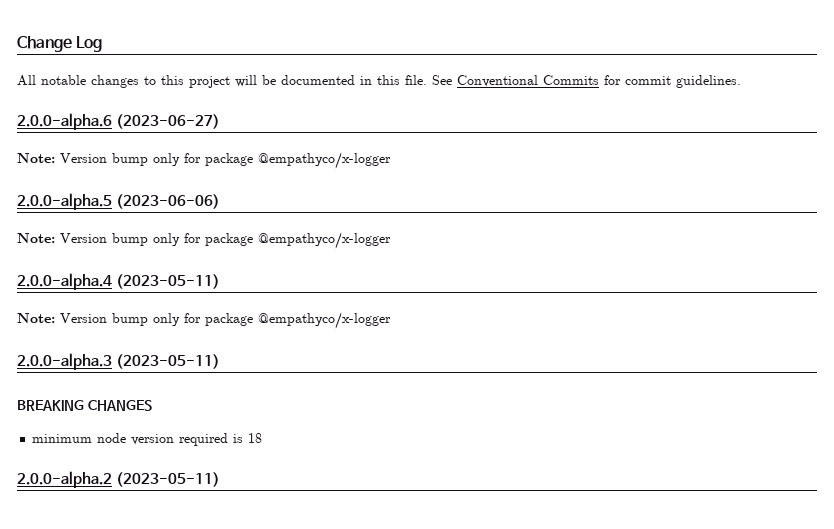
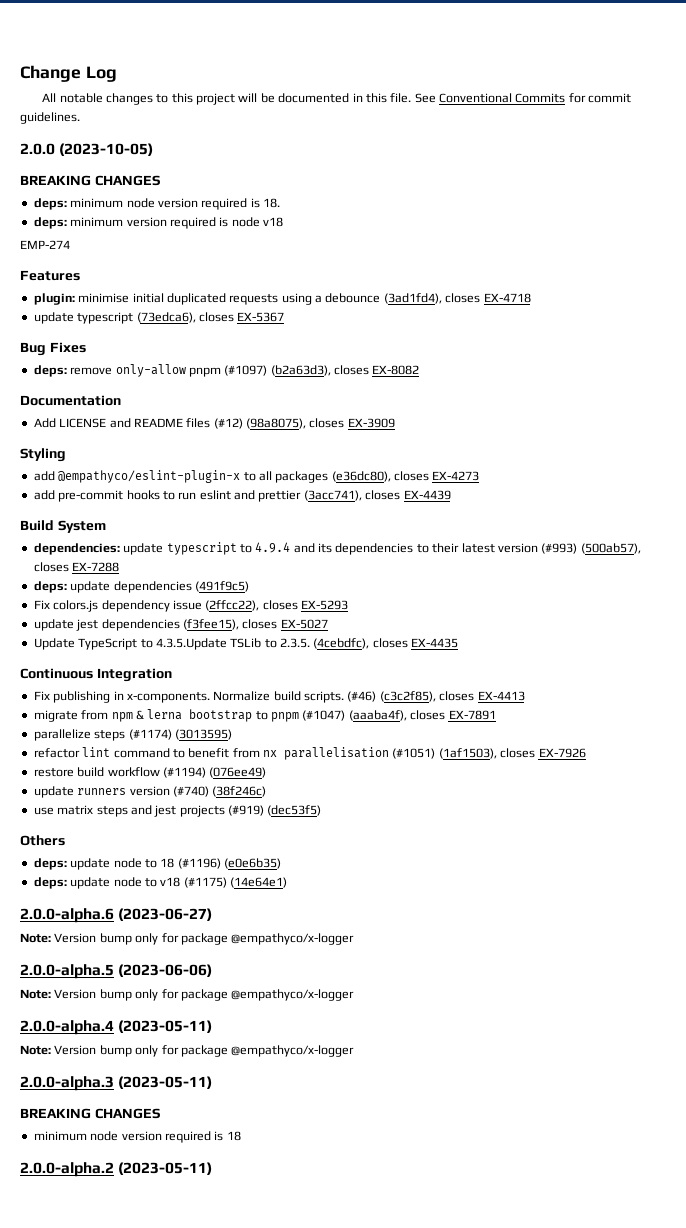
+ 2.0.0 (2023-10-05)
+ BREAKING CHANGES
+ deps: minimum node version required is 18.
+ deps: minimum version required is node v18
+ EMP-274
+ Features
+ plugin: minimise initial duplicated requests using a debounce (3ad1fd4), closes EX-4718
+ update typescript (73edca6), closes EX-5367
+ Bug Fixes
+ deps: remove only-allow pnpm (#1097) (b2a63d3), closes EX-8082
+ Documentation
+ Add LICENSE and README files (#12) (98a8075), closes EX-3909
+ Styling
+ add @empathyco/eslint-plugin-x to all packages (e36dc80), closes EX-4273
+ add pre-commit hooks to run eslint and prettier (3acc741), closes EX-4439
+ Build System
+ dependencies: update typescript to 4.9.4 and its dependencies to their latest version (#993) (500ab57), closes EX-7288
+ deps: update dependencies (491f9c5)
+ Fix colors.js dependency issue (2ffcc22), closes EX-5293
+ update jest dependencies (f3fee15), closes EX-5027
+ Update TypeScript to 4.3.5.Update TSLib to 2.3.5. (4cebdfc), closes EX-4435
+ Continuous Integration
+ Fix publishing in x-components. Normalize build scripts. (#46) (c3c2f85), closes EX-4413
+ migrate from npm & lerna bootstrap to pnpm (#1047) (aaaba4f), closes EX-7891
+ parallelize steps (#1174) (3013595)
+ refactor lint command to benefit from nx parallelisation (#1051) (1af1503), closes EX-7926
+ restore build workflow (#1194) (076ee49)
+ update runners version (#740) (38f246c)
+ use matrix steps and jest projects (#919) (dec53f5)
+ Others
+ deps: update node to 18 (#1196) (e0e6b35)
+ deps: update node to v18 (#1175) (14e64e1)

